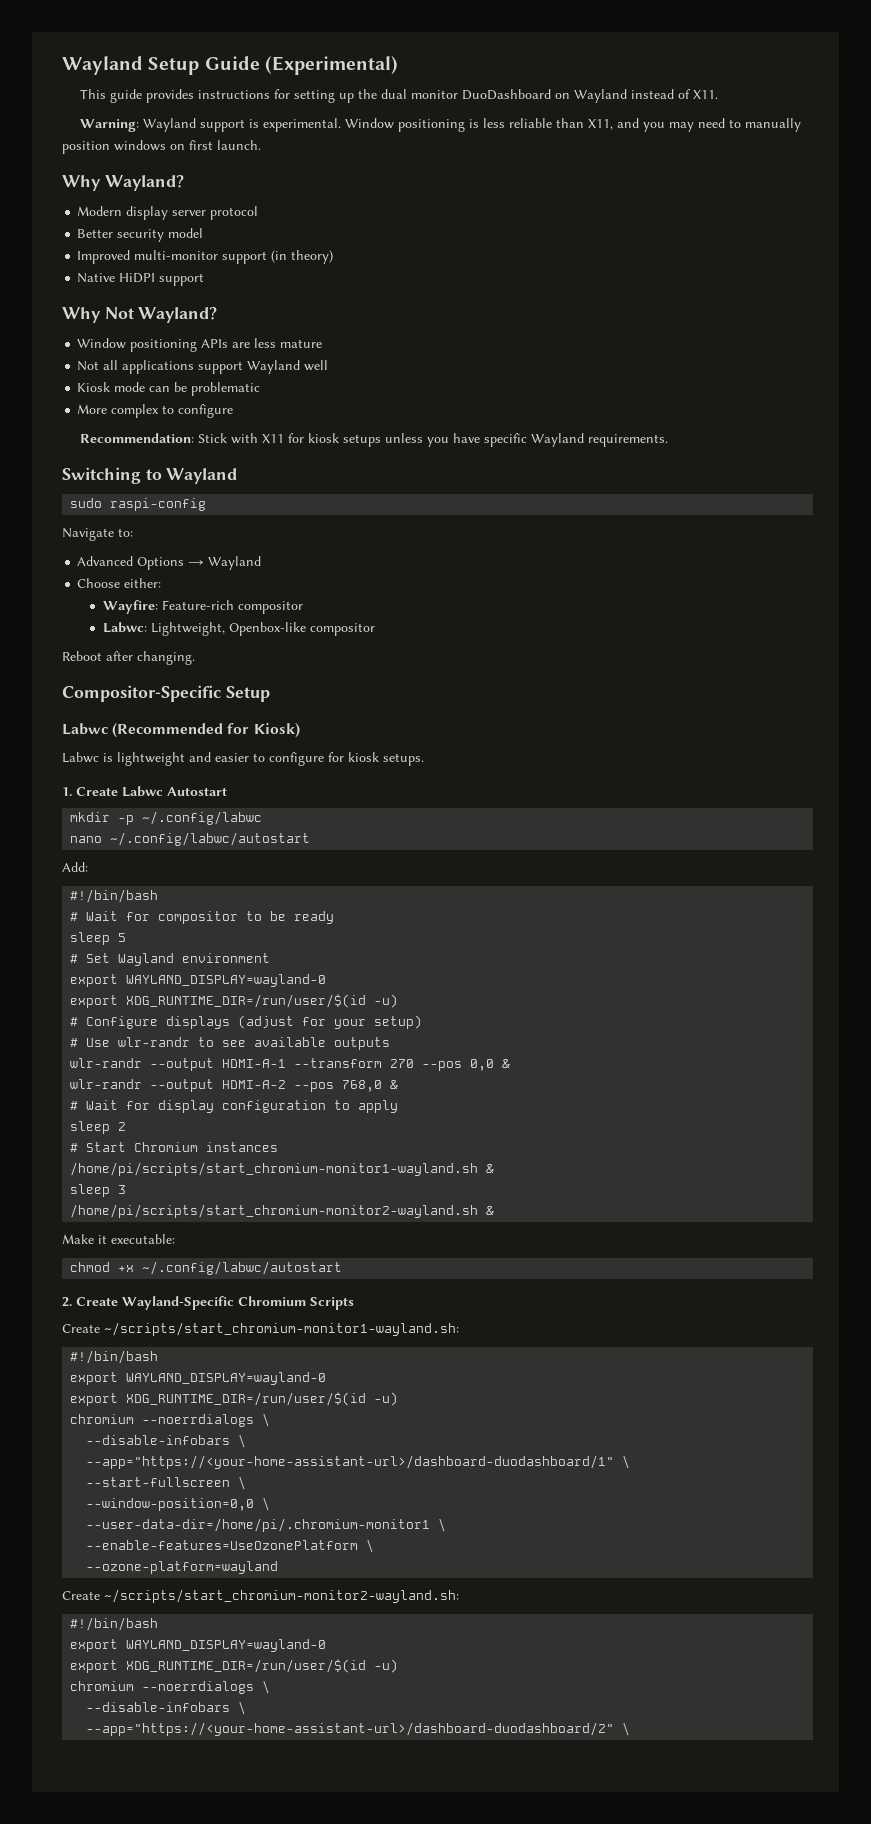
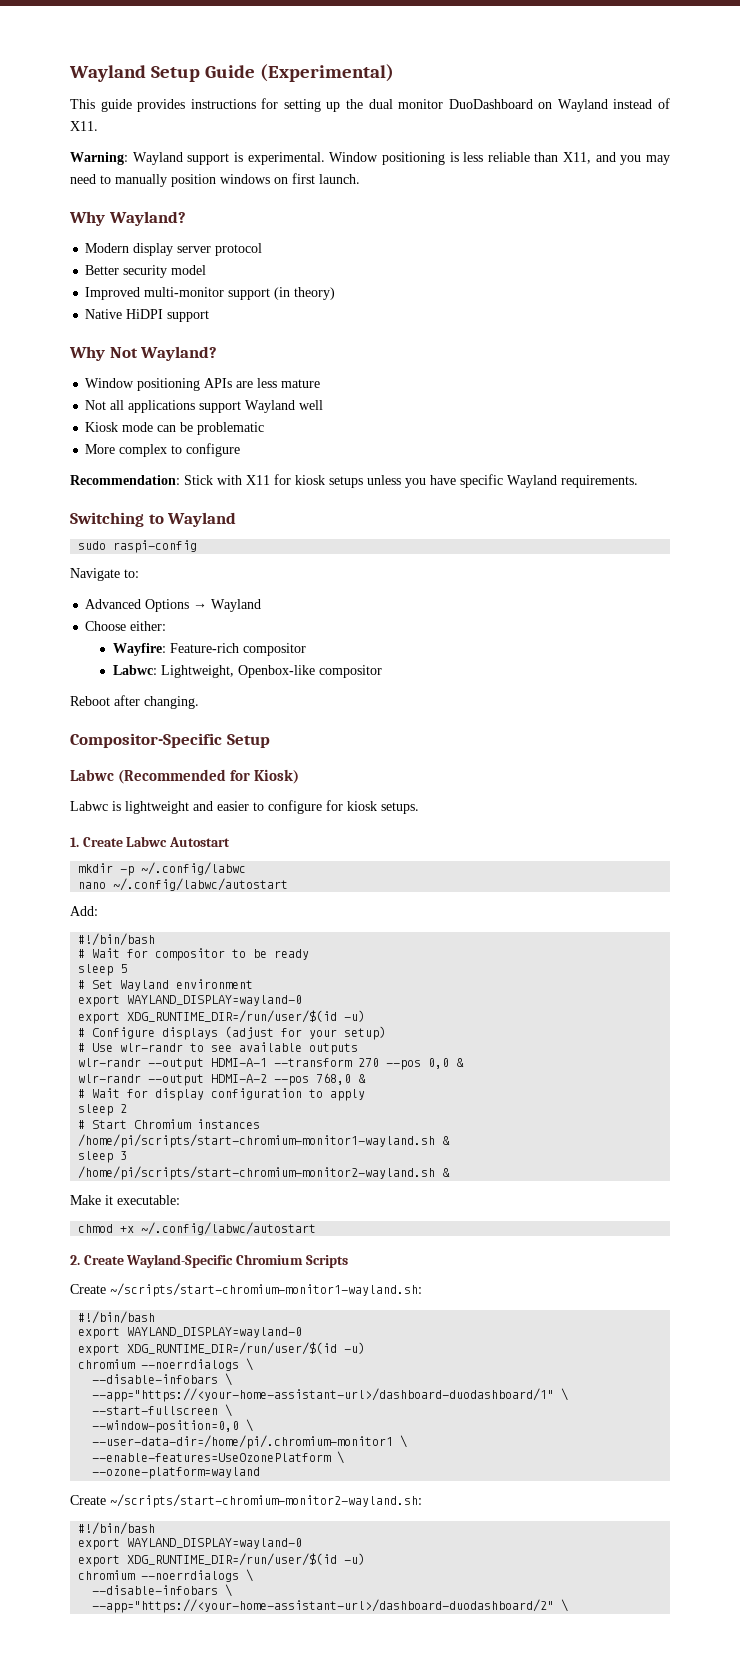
- /home/pi/scripts/start_chromium-monitor1-wayland.sh &
+ /home/pi/scripts/start-chromium-monitor1-wayland.sh &
- /home/pi/scripts/start_chromium-monitor2-wayland.sh &
+ /home/pi/scripts/start-chromium-monitor2-wayland.sh &
- Create ~/scripts/start_chromium-monitor1-wayland.sh:
+ Create ~/scripts/start-chromium-monitor1-wayland.sh:
- Create ~/scripts/start_chromium-monitor2-wayland.sh:
+ Create ~/scripts/start-chromium-monitor2-wayland.sh:

